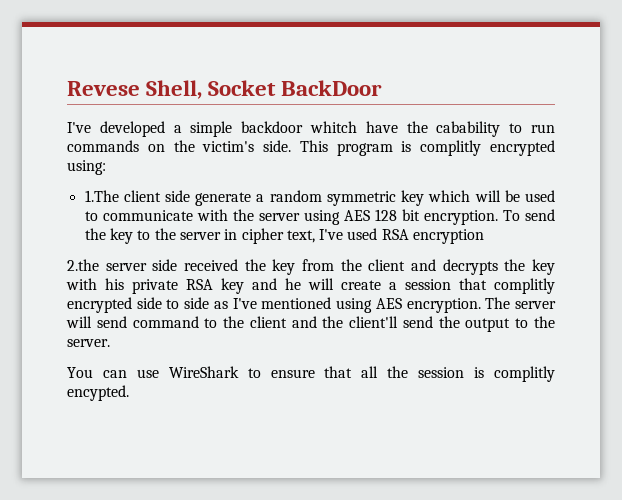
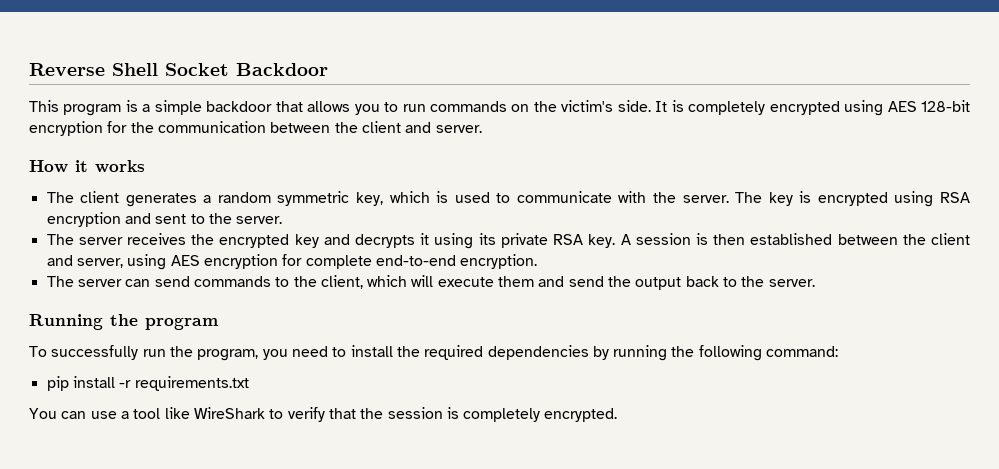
- Revese Shell, Socket BackDoor
- I've developed a simple backdoor whitch have the cabability to run commands on the victim's side.
+ Reverse Shell Socket Backdoor
+ This program is a simple backdoor that allows you to run commands on the victim's side.
- This program is complitly encrypted using:
- 1.The client side generate a random symmetric key which will be used to communicate with the server using AES 128 bit encryption. To send the key to the server in cipher text, I've used RSA encryption
- 2.the server side received the key from the client and decrypts the key with his private RSA key and he will create a session that complitly encrypted side to side as I've mentioned using AES encryption. The server will send command to the client and the client'll send the output to the server.
- You can use WireShark to ensure that all the session is complitly encypted.
+ It is completely encrypted using AES 128-bit encryption for the communication between the client and server.
+ How it works
+ The client generates a random symmetric key, which is used to communicate with the server. The key is encrypted using RSA encryption and sent to the server.
+ The server receives the encrypted key and decrypts it using its private RSA key. A session is then established between the client and server, using AES encryption for complete end-to-end encryption.
+ The server can send commands to the client, which will execute them and send the output back to the server.
+ Running the program
+ To successfully run the program, you need to install the required dependencies by running the following command:
+ pip install -r requirements.txt
+ You can use a tool like WireShark to verify that the session is completely encrypted.

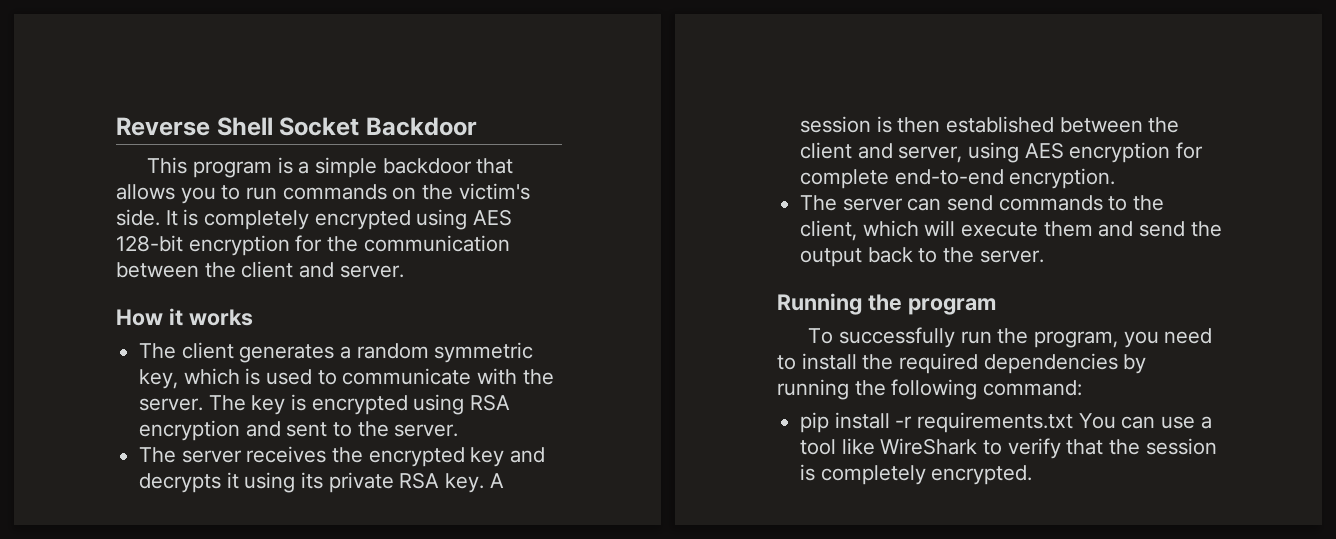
- pip install -r requirements.txt
- You can use a tool like WireShark to verify that the session is completely encrypted.
+ pip install -r requirements.txt You can use a tool like WireShark to verify that the session is completely encrypted.

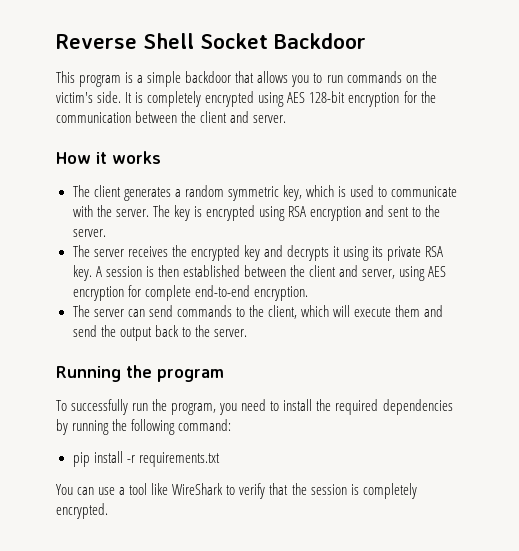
- pip install -r requirements.txt You can use a tool like WireShark to verify that the session is completely encrypted.
+ pip install -r requirements.txt
+ You can use a tool like WireShark to verify that the session is completely encrypted.

